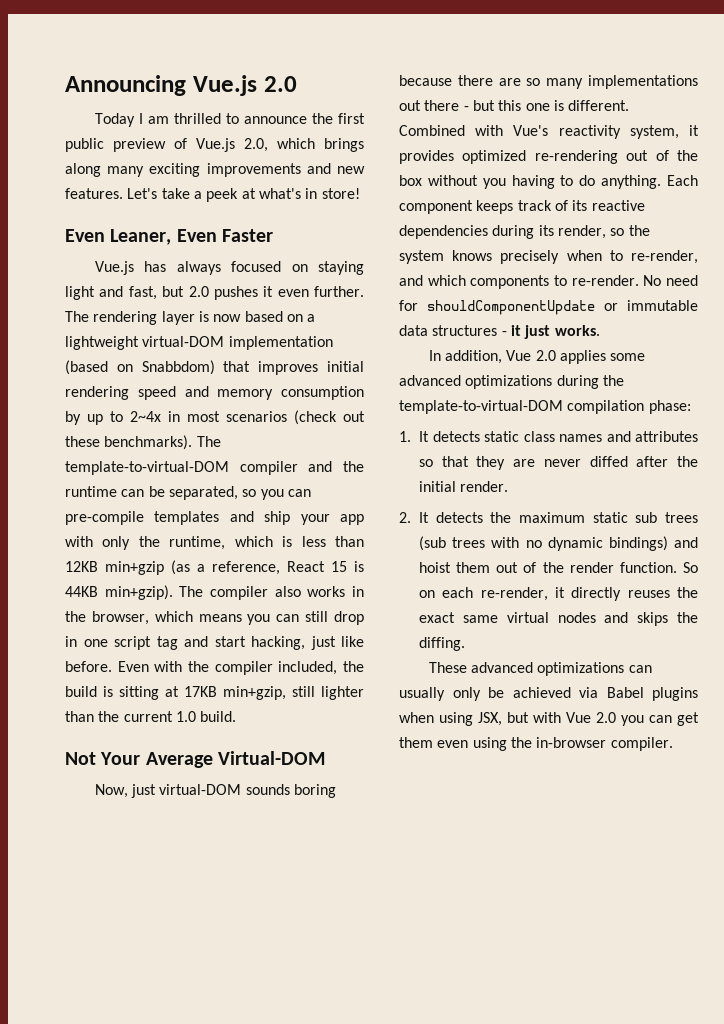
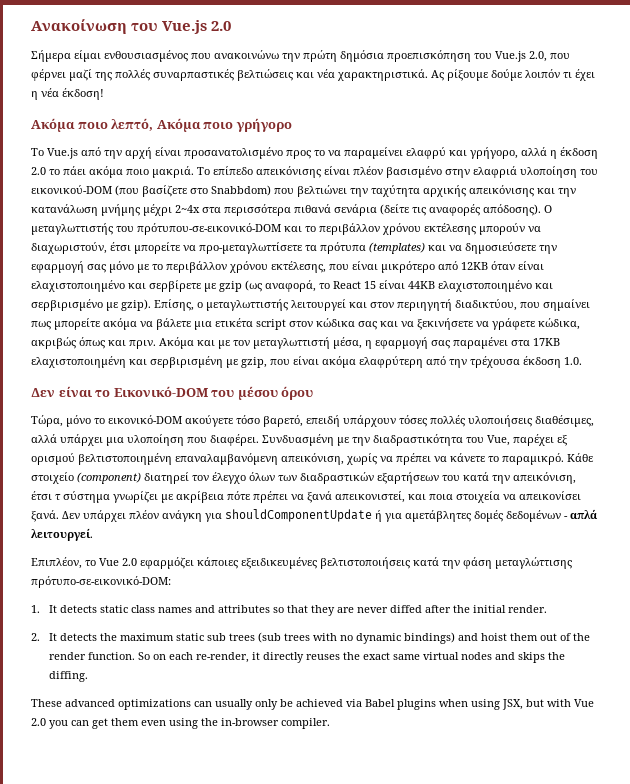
- Announcing Vue.js 2.0
+ Ανακοίνωση του Vue.js 2.0
- Today I am thrilled to announce the first public preview of Vue.js 2.0, which brings along many exciting improvements and new features. Let's take a peek at what's in store!
- Even Leaner, Even Faster
- Vue.js has always focused on staying light and fast, but 2.0 pushes it even further. The rendering layer is now based on a lightweight virtual-DOM implementation (based on Snabbdom) that improves initial rendering speed and memory consumption by up to 2~4x in most scenarios (check out these benchmarks). The template-to-virtual-DOM compiler and the runtime can be separated, so you can pre-compile templates and ship your app with only the runtime, which is less than 12KB min+gzip (as a reference, React 15 is 44KB min+gzip). The compiler also works in the browser, which means you can still drop in one script tag and start hacking, just like before. Even with the compiler included, the build is sitting at 17KB min+gzip, still lighter than the current 1.0 build.
- Not Your Average Virtual-DOM
- Now, just virtual-DOM sounds boring because there are so many implementations out there - but this one is different. Combined with Vue's reactivity system, it provides optimized re-rendering out of the box without you having to do anything. Each component keeps track of its reactive dependencies during its render, so the system knows precisely when to re-render, and which components to re-render. No need for shouldComponentUpdate or immutable data structures - it just works.
- In addition, Vue 2.0 applies some advanced optimizations during the template-to-virtual-DOM compilation phase:
+ Σήμερα είμαι ενθουσιασμένος που ανακοινώνω την πρώτη δημόσια προεπισκόπηση του Vue.js 2.0, που φέρνει μαζί της πολλές συναρπαστικές βελτιώσεις και νέα χαρακτηριστικά. Ας ρίξουμε δούμε λοιπόν τι έχει η νέα έκδοση!
+ Ακόμα ποιο λεπτό, Ακόμα ποιο γρήγορο
+ Το Vue.js από την αρχή είναι προσανατολισμένο προς το να παραμείνει ελαφρύ και γρήγορο, αλλά η έκδοση 2.0 το πάει ακόμα ποιο μακριά. Το επίπεδο απεικόνισης είναι πλέον βασισμένο στην ελαφριά υλοποίηση του εικονικού-DOM (που βασίζετε στο Snabbdom) που βελτιώνει την ταχύτητα αρχικής απεικόνισης και την κατανάλωση μνήμης μέχρι 2~4x στα περισσότερα πιθανά σενάρια (δείτε τις αναφορές απόδοσης). Ο μεταγλωττιστής του πρότυπου-σε-εικονικό-DOM και το περιβάλλον χρόνου εκτέλεσης μπορούν να διαχωριστούν, έτσι μπορείτε να προ-μεταγλωττίσετε τα πρότυπα (templates) και να δημοσιεύσετε την εφαρμογή σας μόνο με το περιβάλλον χρόνου εκτέλεσης, που είναι μικρότερο από 12KB όταν είναι ελαχιστοποιημένο και σερβίρετε με gzip (ως αναφορά, το React 15 είναι 44KB ελαχιστοποιημένο και σερβιρισμένο με gzip). Επίσης, ο μεταγλωττιστής λειτουργεί και στον περιηγητή διαδικτύου, που σημαίνει πως μπορείτε ακόμα να βάλετε μια ετικέτα script στον κώδικα σας και να ξεκινήσετε να γράφετε κώδικα, ακριβώς όπως και πριν. Ακόμα και με τον μεταγλωττιστή μέσα, η εφαρμογή σας παραμένει στα 17KB ελαχιστοποιημένη και σερβιρισμένη με gzip, που είναι ακόμα ελαφρύτερη από την τρέχουσα έκδοση 1.0.
+ Δεν είναι το Εικονικό-DOM του μέσου όρου
+ Τώρα, μόνο το εικονικό-DOM ακούγετε τόσο βαρετό, επειδή υπάρχουν τόσες πολλές υλοποιήσεις διαθέσιμες, αλλά υπάρχει μια υλοποίηση που διαφέρει. Συνδυασμένη με την διαδραστικότητα του Vue, παρέχει εξ ορισμού βελτιστοποιημένη επαναλαμβανόμενη απεικόνιση, χωρίς να πρέπει να κάνετε το παραμικρό. Κάθε στοιχείο (component) διατηρεί τον έλεγχο όλων των διαδραστικών εξαρτήσεων του κατά την απεικόνιση, έτσι τ σύστημα γνωρίζει με ακρίβεια πότε πρέπει να ξανά απεικονιστεί, και ποια στοιχεία να απεικονίσει ξανά. Δεν υπάρχει πλέον ανάγκη για shouldComponentUpdate ή για αμετάβλητες δομές δεδομένων - απλά λειτουργεί.
+ Επιπλέον, το Vue 2.0 εφαρμόζει κάποιες εξειδικευμένες βελτιστοποιήσεις κατά την φάση μεταγλώττισης πρότυπο-σε-εικονικό-DOM:

